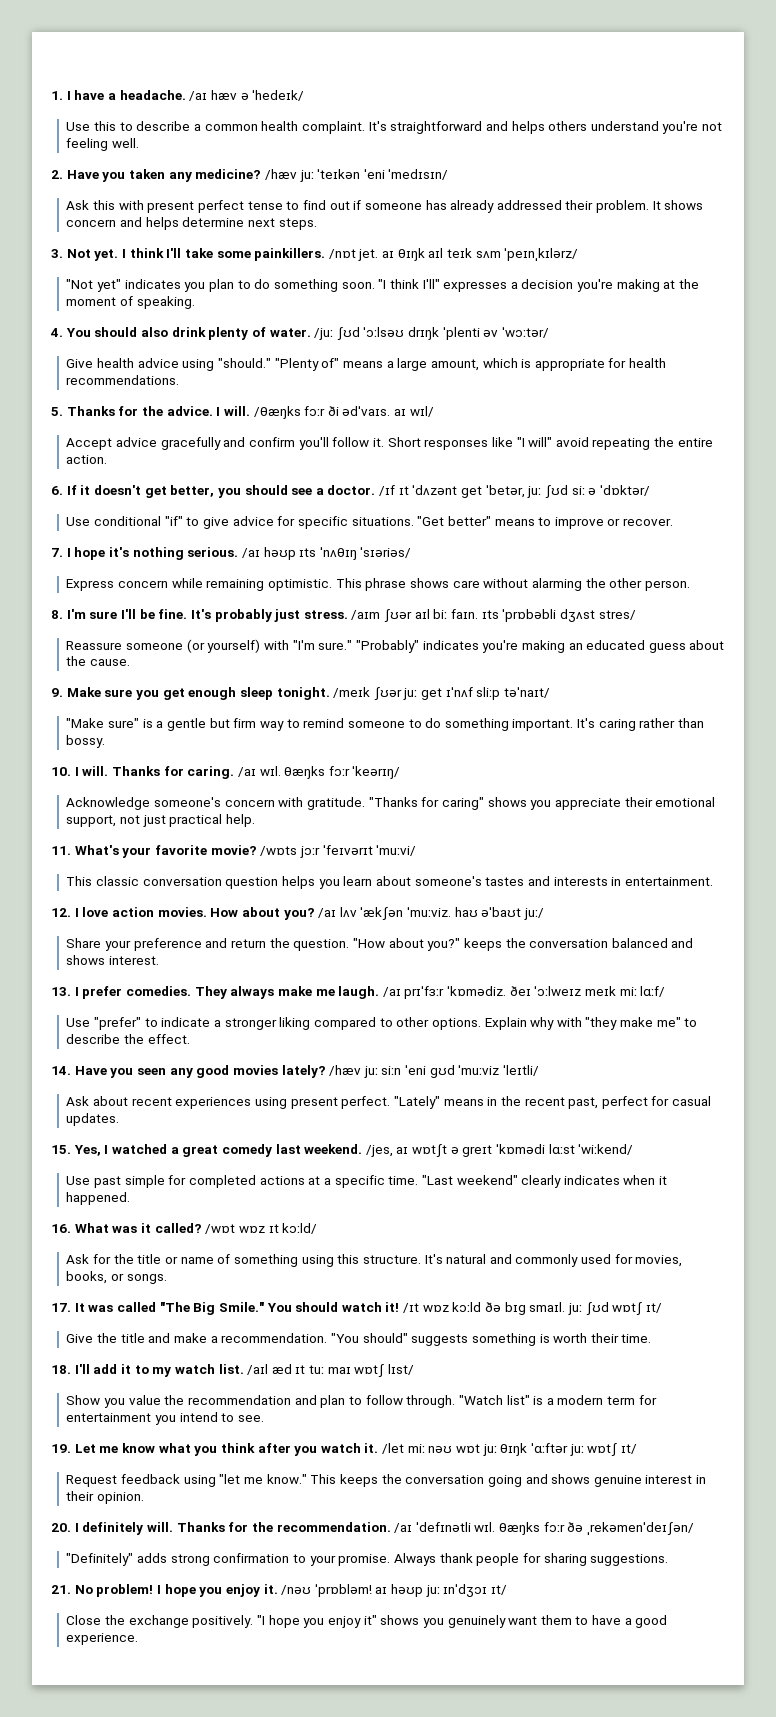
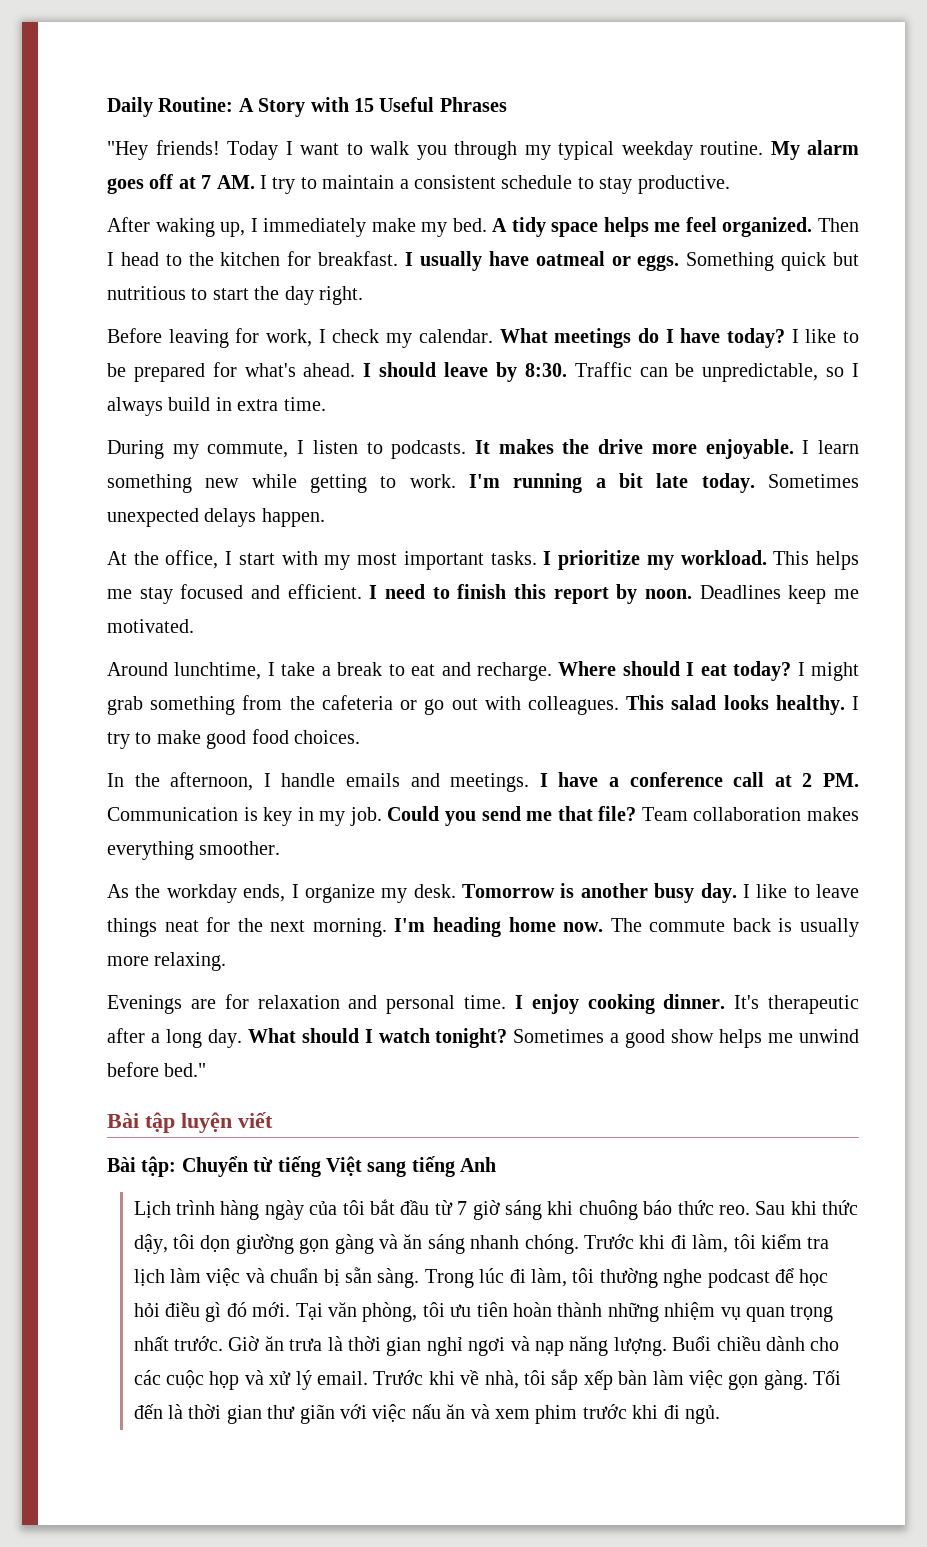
- 1. I have a headache. /aɪ hæv ə ˈhedeɪk/
- Use this to describe a common health complaint. It's straightforward and helps others understand you're not feeling well.
- 2. Have you taken any medicine? /hæv juː ˈteɪkən ˈeni ˈmedɪsɪn/
- Ask this with present perfect tense to find out if someone has already addressed their problem. It shows concern and helps determine next steps.
- 3. Not yet. I think I'll take some painkillers. /nɒt jet. aɪ θɪŋk aɪl teɪk sʌm ˈpeɪnˌkɪlərz/
- "Not yet" indicates you plan to do something soon. "I think I'll" expresses a decision you're making at the moment of speaking.
- 4. You should also drink plenty of water. /juː ʃʊd ˈɔːlsəʊ drɪŋk ˈplenti əv ˈwɔːtər/
- Give health advice using "should." "Plenty of" means a large amount, which is appropriate for health recommendations.
- 5. Thanks for the advice. I will. /θæŋks fɔːr ði ədˈvaɪs. aɪ wɪl/
- Accept advice gracefully and confirm you'll follow it. Short responses like "I will" avoid repeating the entire action.
- 6. If it doesn't get better, you should see a doctor. /ɪf ɪt ˈdʌzənt ɡet ˈbetər, juː ʃʊd siː ə ˈdɒktər/
- Use conditional "if" to give advice for specific situations. "Get better" means to improve or recover.
- 7. I hope it's nothing serious. /aɪ həʊp ɪts ˈnʌθɪŋ ˈsɪəriəs/
- Express concern while remaining optimistic. This phrase shows care without alarming the other person.
- 8. I'm sure I'll be fine. It's probably just stress. /aɪm ʃʊər aɪl biː faɪn. ɪts ˈprɒbəbli dʒʌst stres/
- Reassure someone (or yourself) with "I'm sure." "Probably" indicates you're making an educated guess about the cause.
- 9. Make sure you get enough sleep tonight. /meɪk ʃʊər juː ɡet ɪˈnʌf sliːp təˈnaɪt/
- "Make sure" is a gentle but firm way to remind someone to do something important. It's caring rather than bossy.
- 10. I will. Thanks for caring. /aɪ wɪl. θæŋks fɔːr ˈkeərɪŋ/
- Acknowledge someone's concern with gratitude. "Thanks for caring" shows you appreciate their emotional support, not just practical help.
- 11. What's your favorite movie? /wɒts jɔːr ˈfeɪvərɪt ˈmuːvi/
- This classic conversation question helps you learn about someone's tastes and interests in entertainment.
- 12. I love action movies. How about you? /aɪ lʌv ˈækʃən ˈmuːviz. haʊ əˈbaʊt juː/
- Share your preference and return the question. "How about you?" keeps the conversation balanced and shows interest.
- 13. I prefer comedies. They always make me laugh. /aɪ prɪˈfɜːr ˈkɒmədiz. ðeɪ ˈɔːlweɪz meɪk miː lɑːf/
- Use "prefer" to indicate a stronger liking compared to other options. Explain why with "they make me" to describe the effect.
- 14. Have you seen any good movies lately? /hæv juː siːn ˈeni ɡʊd ˈmuːviz ˈleɪtli/
- Ask about recent experiences using present perfect. "Lately" means in the recent past, perfect for casual updates.
- 15. Yes, I watched a great comedy last weekend. /jes, aɪ wɒtʃt ə ɡreɪt ˈkɒmədi lɑːst ˈwiːkend/
- Use past simple for completed actions at a specific time. "Last weekend" clearly indicates when it happened.
- 16. What was it called? /wɒt wɒz ɪt kɔːld/
- Ask for the title or name of something using this structure. It's natural and commonly used for movies, books, or songs.
- 17. It was called "The Big Smile." You should watch it! /ɪt wɒz kɔːld ðə bɪɡ smaɪl. juː ʃʊd wɒtʃ ɪt/
- Give the title and make a recommendation. "You should" suggests something is worth their time.
- 18. I'll add it to my watch list. /aɪl æd ɪt tuː maɪ wɒtʃ lɪst/
- Show you value the recommendation and plan to follow through. "Watch list" is a modern term for entertainment you intend to see.
- 19. Let me know what you think after you watch it. /let miː nəʊ wɒt juː θɪŋk ˈɑːftər juː wɒtʃ ɪt/
- Request feedback using "let me know." This keeps the conversation going and shows genuine interest in their opinion.
- 20. I definitely will. Thanks for the recommendation. /aɪ ˈdefɪnətli wɪl. θæŋks fɔːr ðə ˌrekəmenˈdeɪʃən/
- "Definitely" adds strong confirmation to your promise. Always thank people for sharing suggestions.
- 21. No problem! I hope you enjoy it. /nəʊ ˈprɒbləm! aɪ həʊp juː ɪnˈdʒɔɪ ɪt/
- Close the exchange positively. "I hope you enjoy it" shows you genuinely want them to have a good experience.
+ Daily Routine: A Story with 15 Useful Phrases
+ "Hey friends! Today I want to walk you through my typical weekday routine. My alarm goes off at 7 AM. I try to maintain a consistent schedule to stay productive.
+ After waking up, I immediately make my bed. A tidy space helps me feel organized. Then I head to the kitchen for breakfast. I usually have oatmeal or eggs. Something quick but nutritious to start the day right.
+ Before leaving for work, I check my calendar. What meetings do I have today? I like to be prepared for what's ahead. I should leave by 8:30. Traffic can be unpredictable, so I always build in extra time.
+ During my commute, I listen to podcasts. It makes the drive more enjoyable. I learn something new while getting to work. I'm running a bit late today. Sometimes unexpected delays happen.
+ At the office, I start with my most important tasks. I prioritize my workload. This helps me stay focused and efficient. I need to finish this report by noon. Deadlines keep me motivated.
+ Around lunchtime, I take a break to eat and recharge. Where should I eat today? I might grab something from the cafeteria or go out with colleagues. This salad looks healthy. I try to make good food choices.
+ In the afternoon, I handle emails and meetings. I have a conference call at 2 PM. Communication is key in my job. Could you send me that file? Team collaboration makes everything smoother.
+ As the workday ends, I organize my desk. Tomorrow is another busy day. I like to leave things neat for the next morning. I'm heading home now. The commute back is usually more relaxing.
+ Evenings are for relaxation and personal time. I enjoy cooking dinner. It's therapeutic after a long day. What should I watch tonight? Sometimes a good show helps me unwind before bed."
+ Bài tập luyện viết
+ Bài tập: Chuyển từ tiếng Việt sang tiếng Anh
+ Lịch trình hàng ngày của tôi bắt đầu từ 7 giờ sáng khi chuông báo thức reo. Sau khi thức dậy, tôi dọn giường gọn gàng và ăn sáng nhanh chóng. Trước khi đi làm, tôi kiểm tra lịch làm việc và chuẩn bị sẵn sàng. Trong lúc đi làm, tôi thường nghe podcast để học hỏi điều gì đó mới. Tại văn phòng, tôi ưu tiên hoàn thành những nhiệm vụ quan trọng nhất trước. Giờ ăn trưa là thời gian nghỉ ngơi và nạp năng lượng. Buổi chiều dành cho các cuộc họp và xử lý email. Trước khi về nhà, tôi sắp xếp bàn làm việc gọn gàng. Tối đến là thời gian thư giãn với việc nấu ăn và xem phim trước khi đi ngủ.

